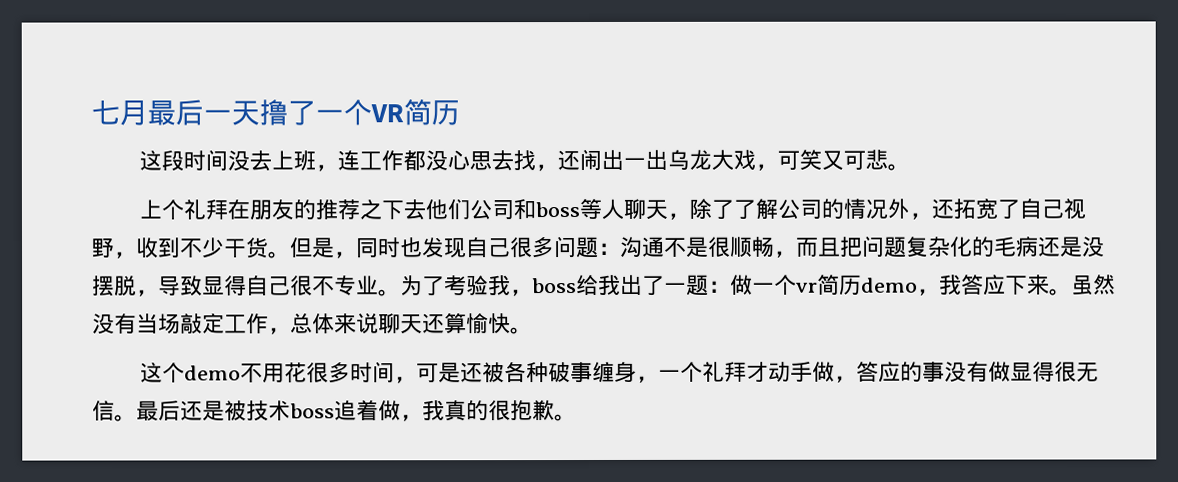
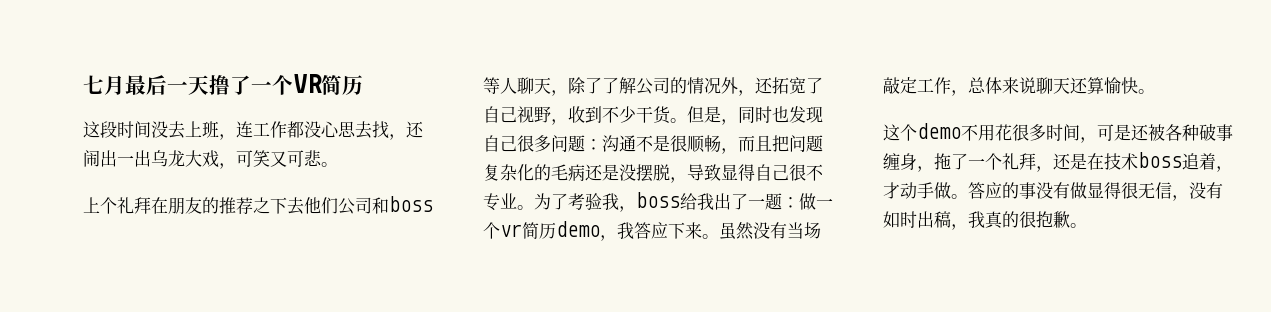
- 这个demo不用花很多时间，可是还被各种破事缠身，一个礼拜才动手做，答应的事没有做显得很无信。最后还是被技术boss追着做，我真的很抱歉。
+ 这个demo不用花很多时间，可是还被各种破事缠身，拖了一个礼拜，还是在技术boss追着，才动手做。答应的事没有做显得很无信，没有如时出稿，我真的很抱歉。

